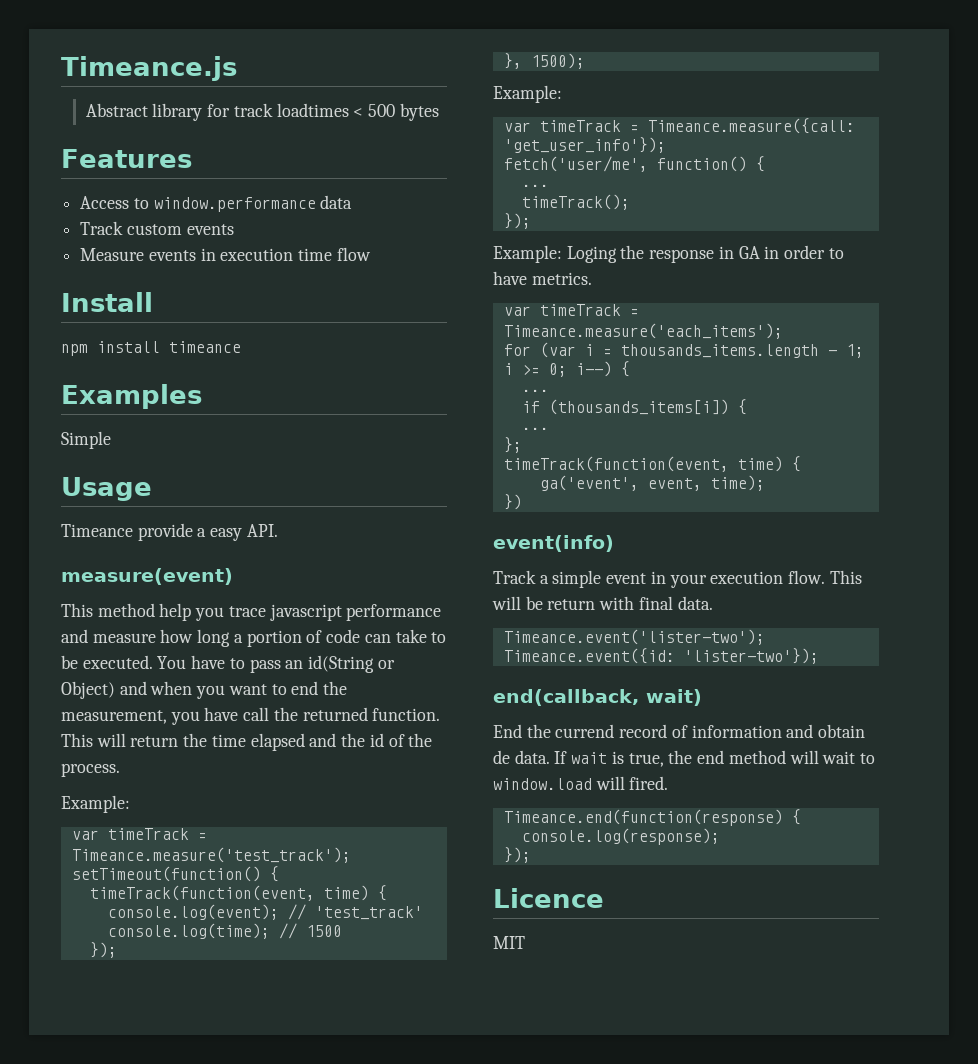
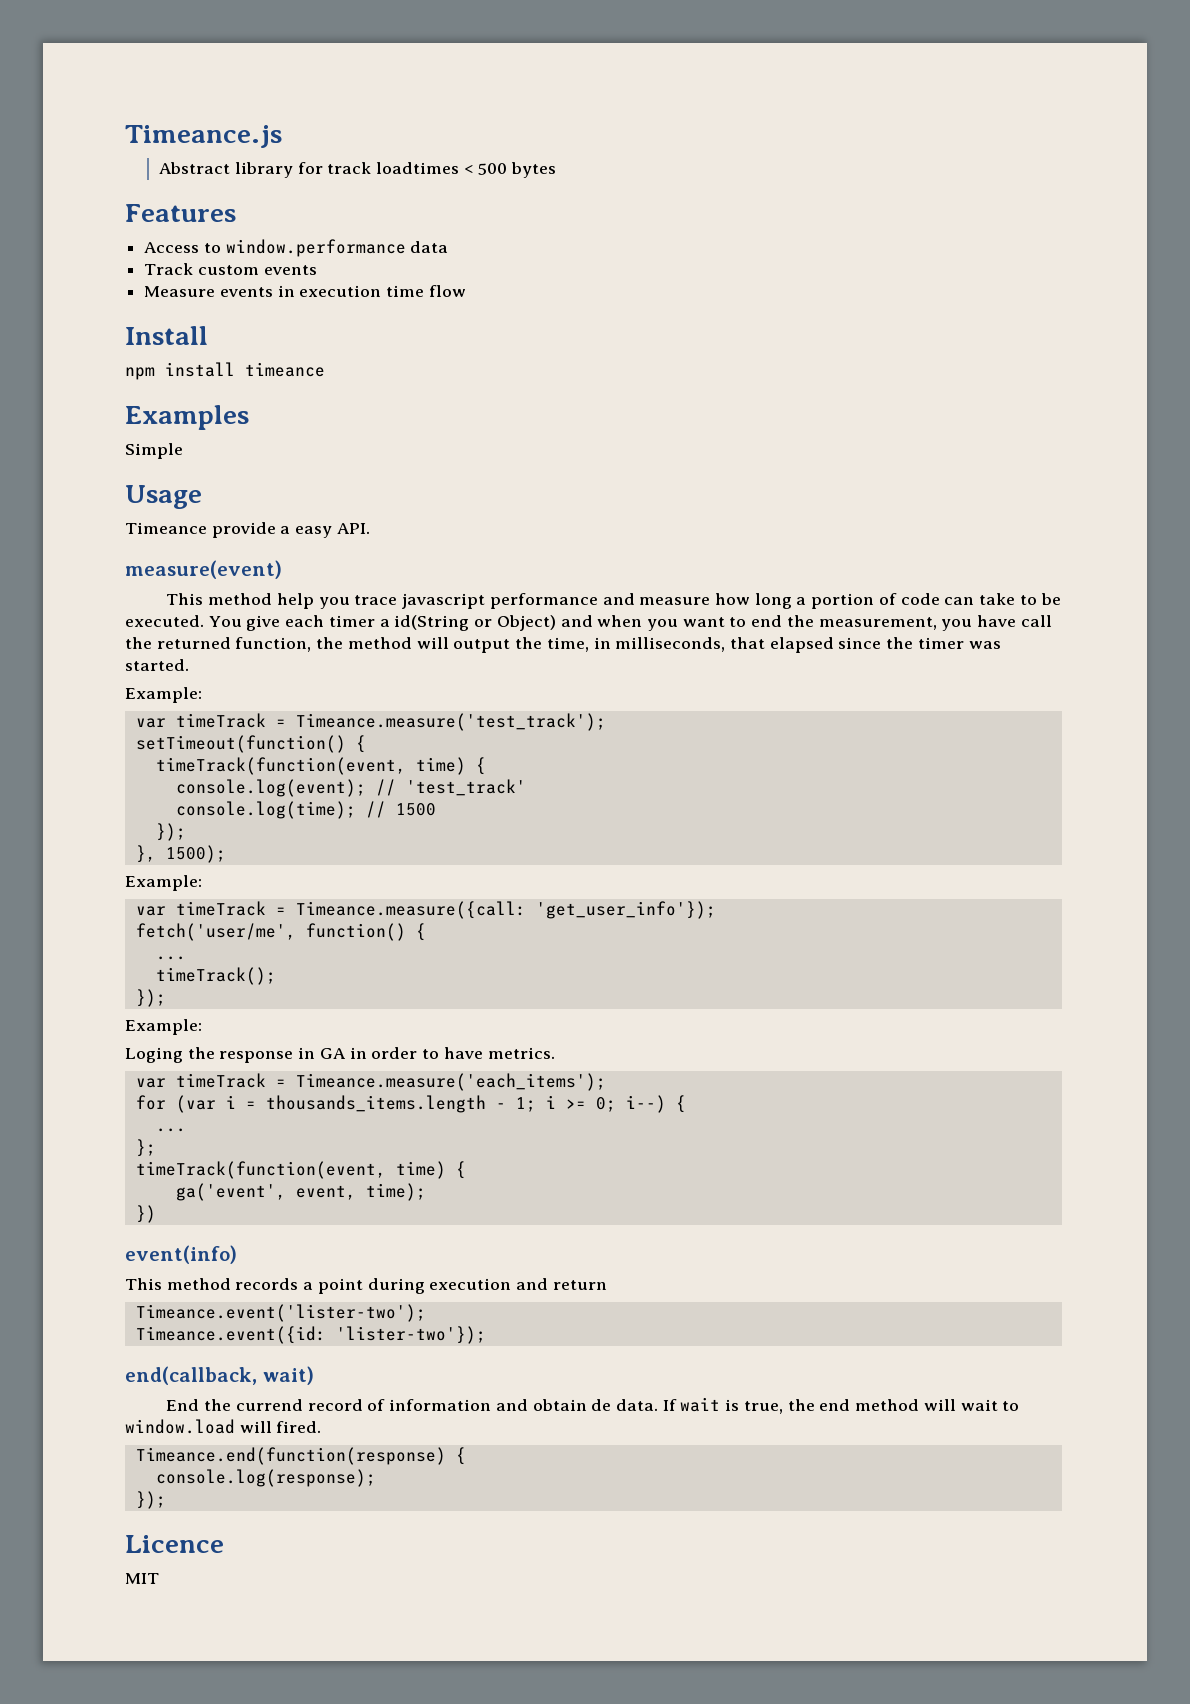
- You have to pass an id(String or Object) and when you want to end the measurement, you have call the returned function. This will return the time elapsed and the id of the process.
+ You give each timer a id(String or Object) and when you want to end the measurement, you have call the returned function, the method will output the time, in milliseconds, that elapsed since the timer was started.
  timeTrack();
  });
- Example: Loging the response in GA in order to have metrics.
+ Example:
+ Loging the response in GA in order to have metrics.
- if (thousands_items[i]) {
- ...
- Track a simple event in your execution flow. This will be return with final data.
+ This method records a point during execution and return

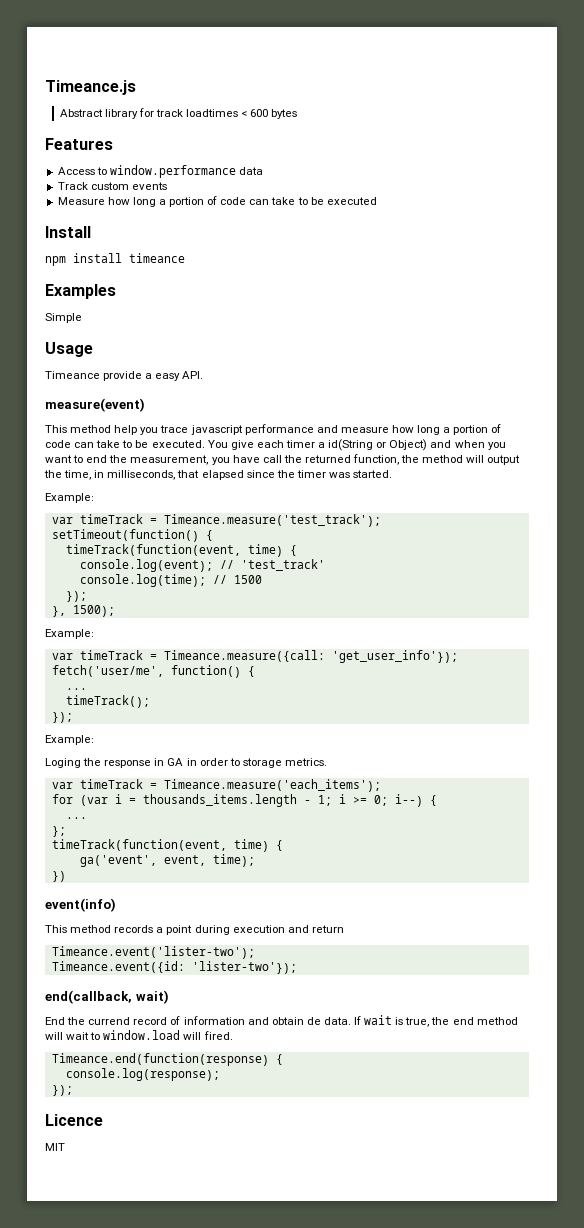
- Abstract library for track loadtimes < 500 bytes
+ Abstract library for track loadtimes < 600 bytes
- Measure events in execution time flow
+ Measure how long a portion of code can take to be executed
- Loging the response in GA in order to have metrics.
+ Loging the response in GA in order to storage metrics.

